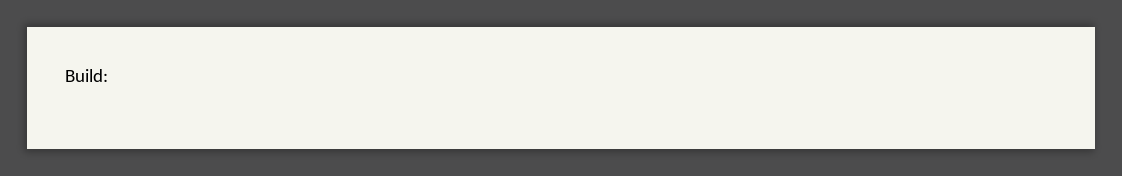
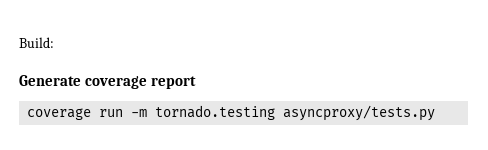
+ Generate coverage report
+ coverage run -m tornado.testing asyncproxy/tests.py

